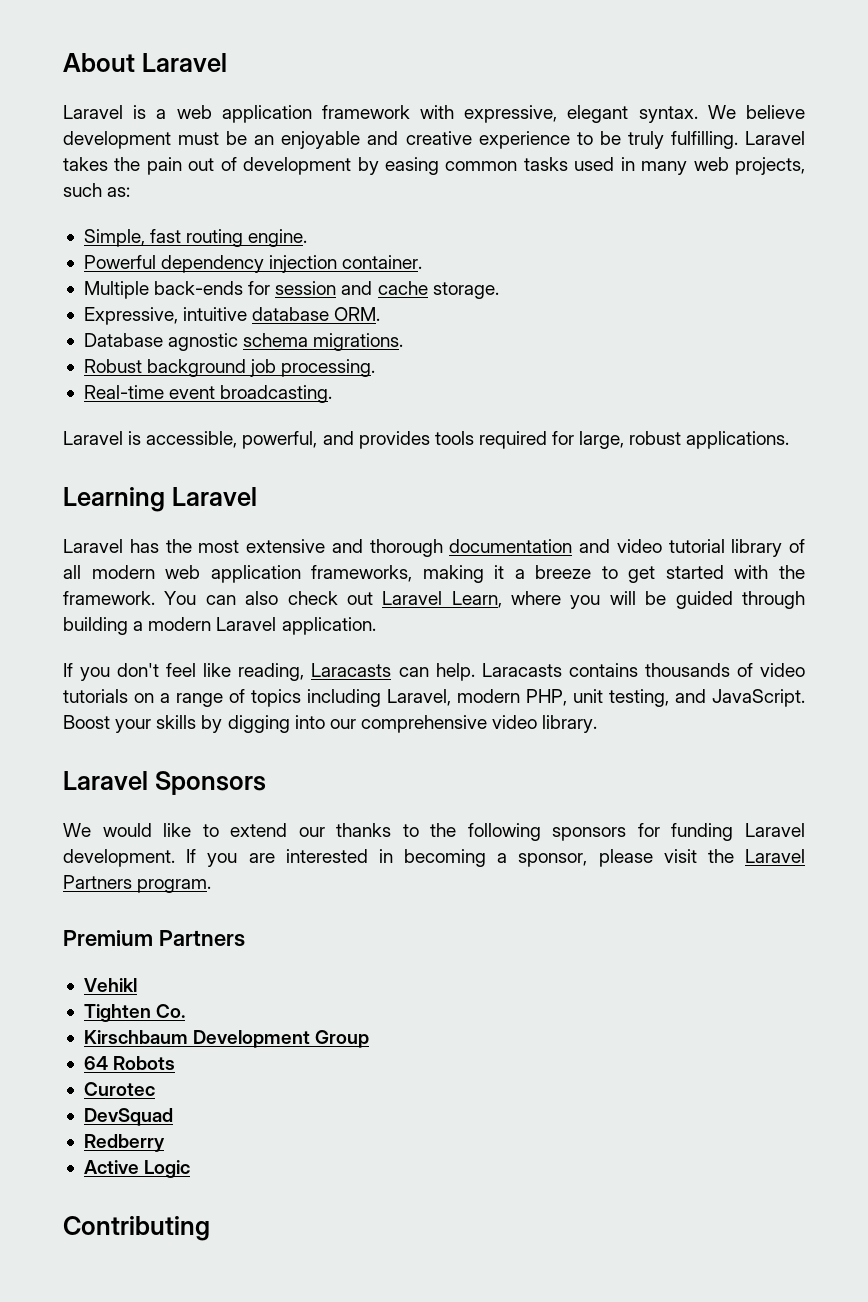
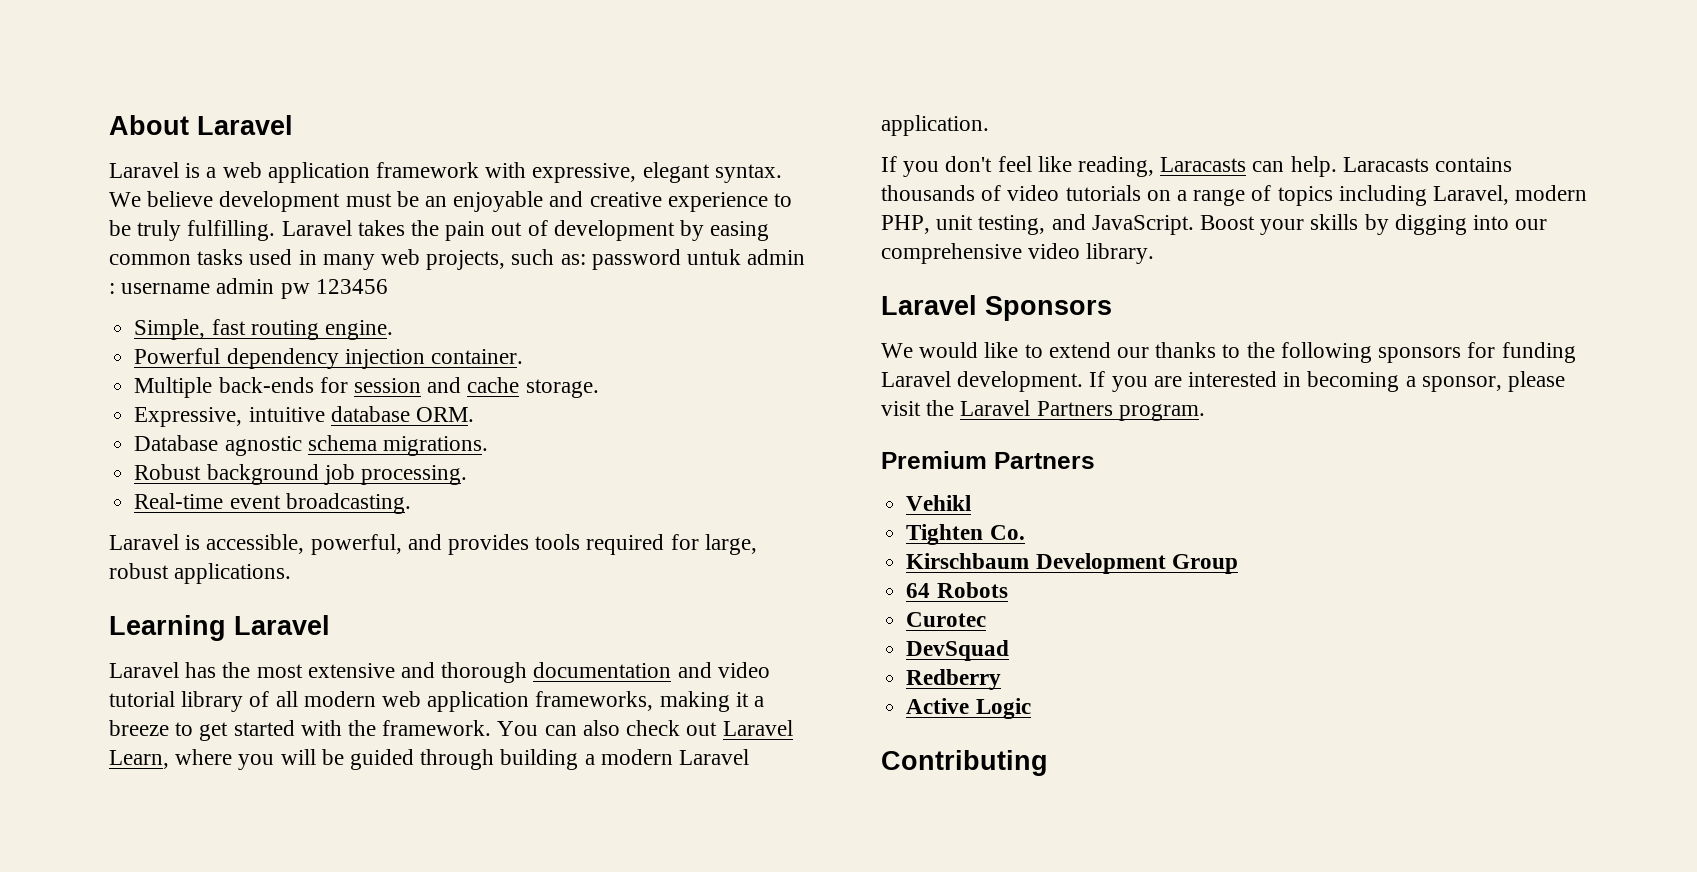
- Laravel takes the pain out of development by easing common tasks used in many web projects, such as:
+ Laravel takes the pain out of development by easing common tasks used in many web projects, such as: password untuk admin : username admin pw 123456

